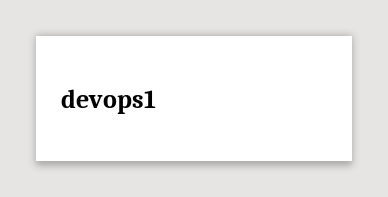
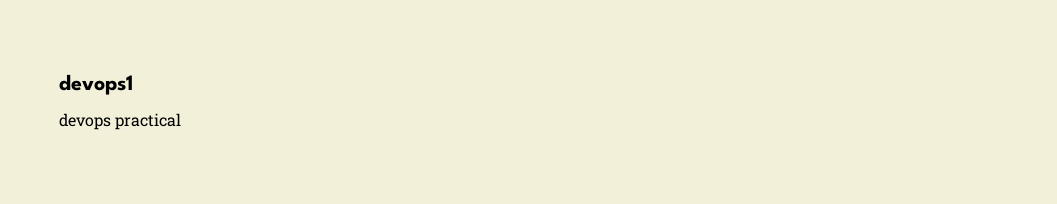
+ devops practical

